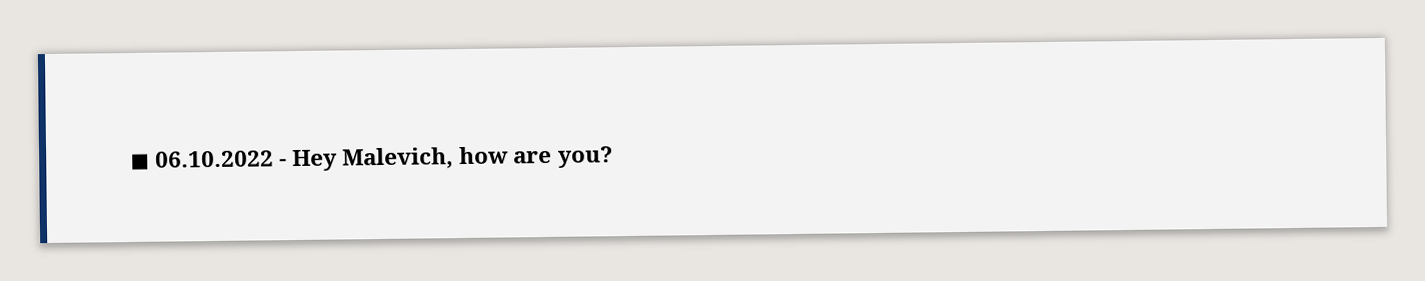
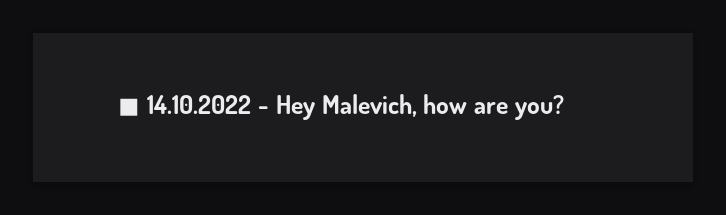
- ◼ 06.10.2022 - Hey Malevich, how are you?
+ ◼ 14.10.2022 - Hey Malevich, how are you?

